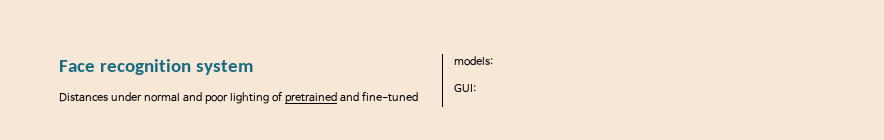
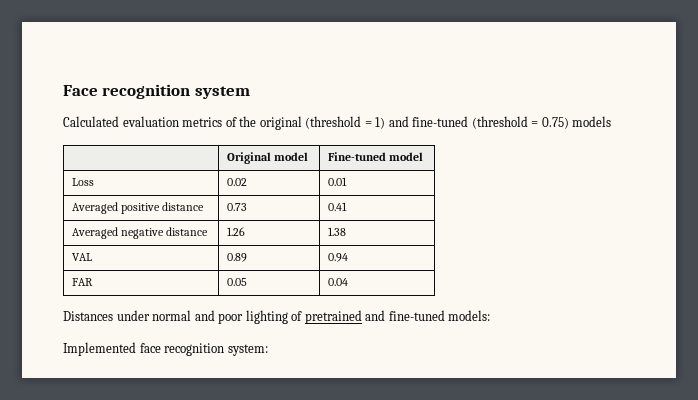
+ Calculated evaluation metrics of the original (threshold = 1) and fine-tuned (threshold = 0.75) models
+ | Original model | Fine-tuned model
+ Loss | 0.02 | 0.01
+ Averaged positive distance | 0.73 | 0.41
+ Averaged negative distance | 1.26 | 1.38
+ VAL | 0.89 | 0.94
+ FAR | 0.05 | 0.04
- GUI:
+ Implemented face recognition system:

